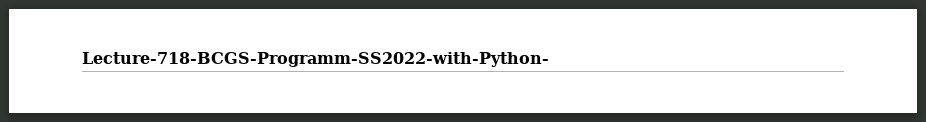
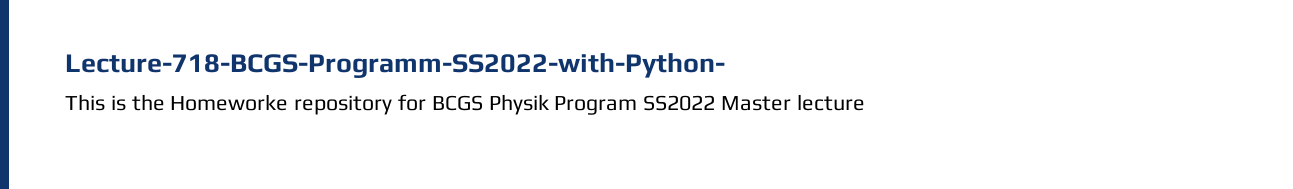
+ This is the Homeworke repository for BCGS Physik Program SS2022 Master lecture

